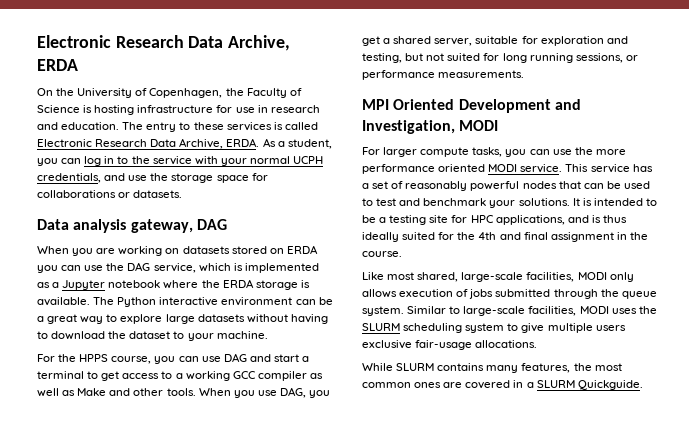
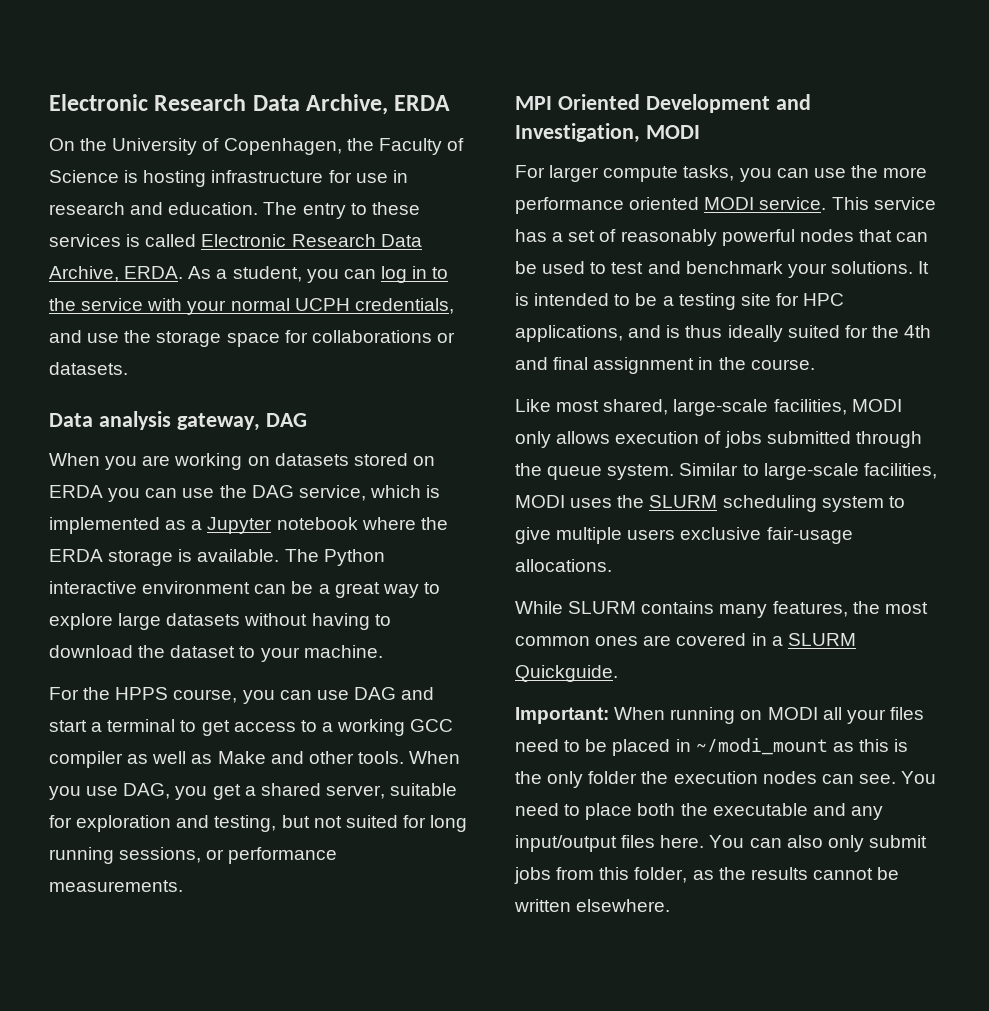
+ Important: When running on MODI all your files need to be placed in ~/modi_mount as this is the only folder the execution nodes can see. You need to place both the executable and any input/output files here. You can also only submit jobs from this folder, as the results cannot be written elsewhere.

